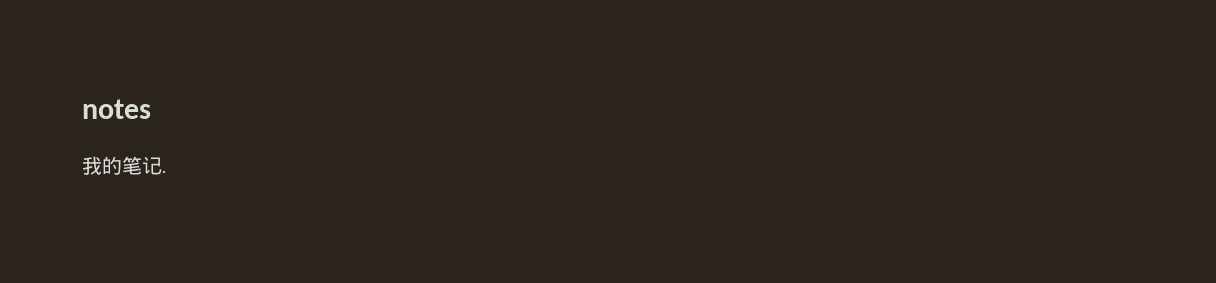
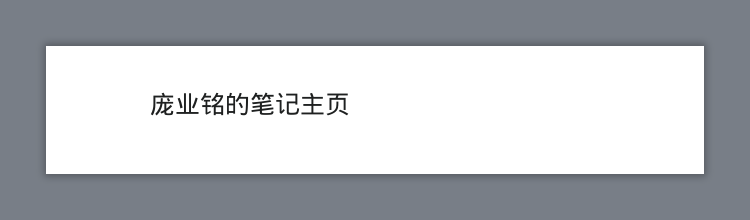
- notes
- 我的笔记.
+ 庞业铭的笔记主页

